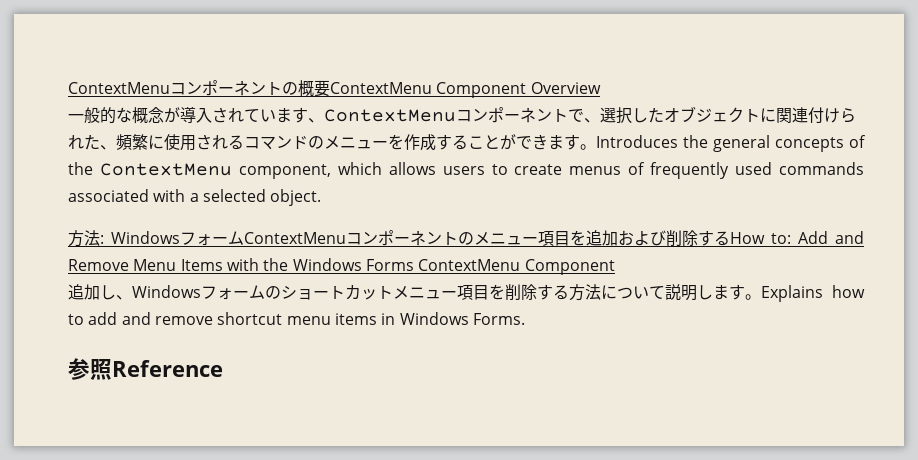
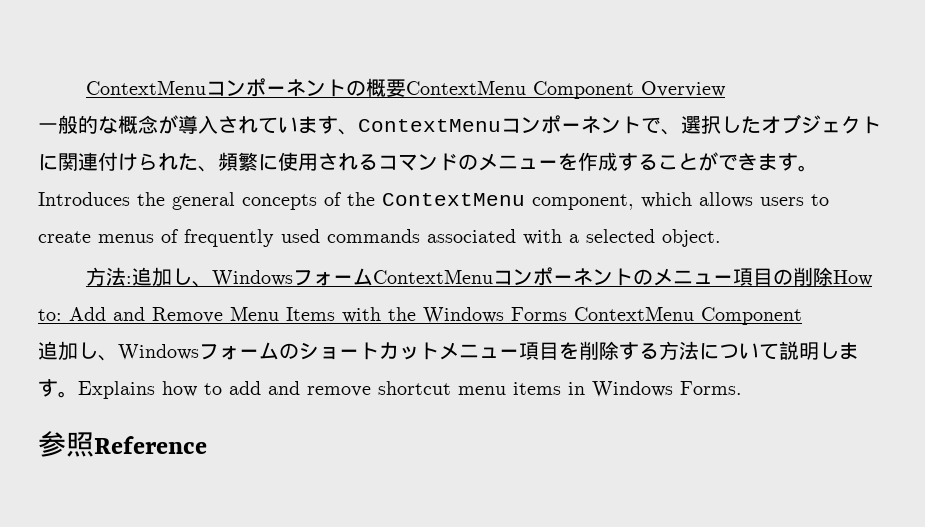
- 方法: WindowsフォームContextMenuコンポーネントのメニュー項目を追加および削除するHow to: Add and Remove Menu Items with the Windows Forms ContextMenu Component
+ 方法:追加し、WindowsフォームContextMenuコンポーネントのメニュー項目の削除How to: Add and Remove Menu Items with the Windows Forms ContextMenu Component

